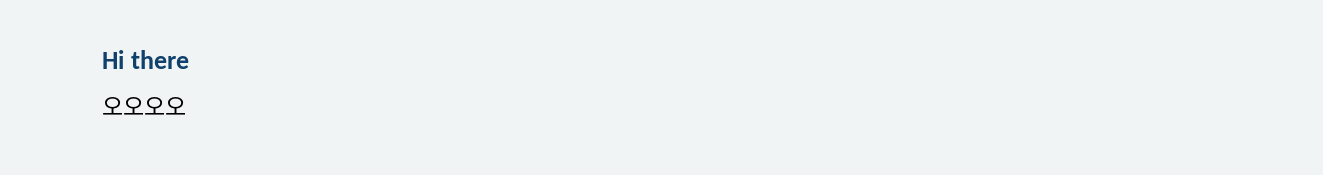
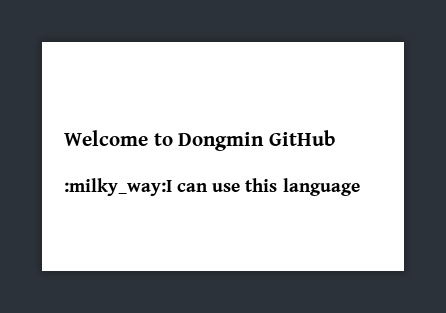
- Hi there
- 오오오오
+ Welcome to Dongmin GitHub
+ :milky_way:I can use this language

